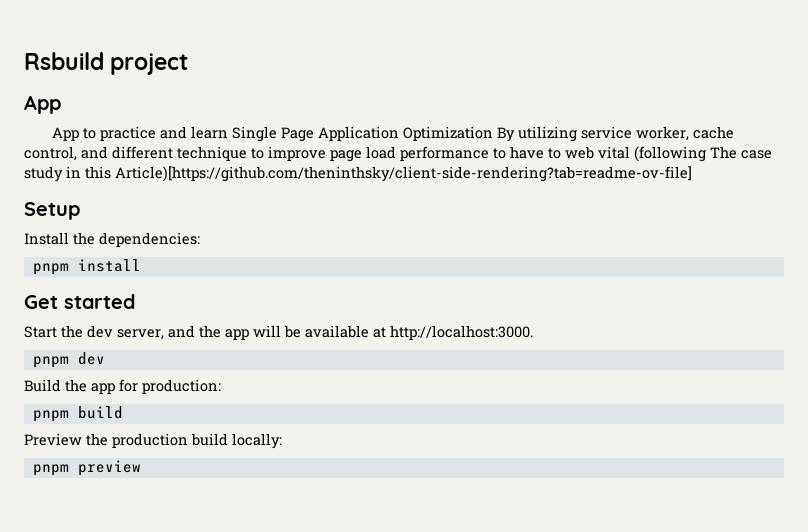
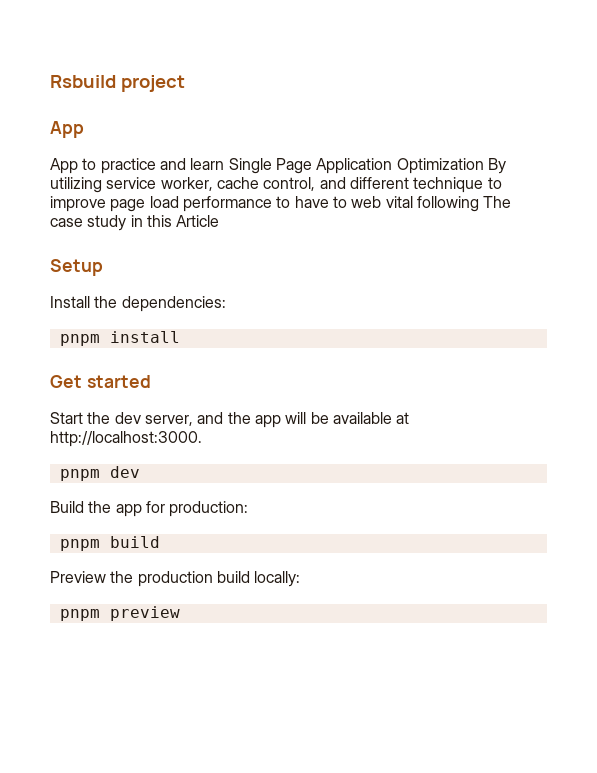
- App to practice and learn Single Page Application Optimization By utilizing service worker, cache control, and different technique to improve page load performance to have to web vital (following The case study in this Article)[https://github.com/theninthsky/client-side-rendering?tab=readme-ov-file]
+ App to practice and learn Single Page Application Optimization By utilizing service worker, cache control, and different technique to improve page load performance to have to web vital following The case study in this Article

